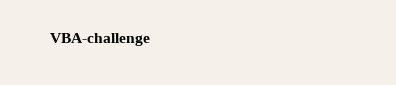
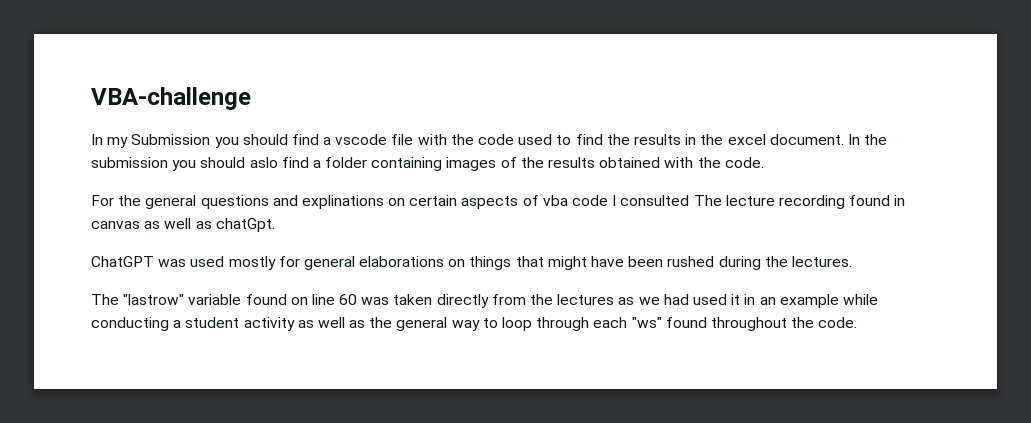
+ In my Submission you should find a vscode file with the code used to find the results in the excel document. In the submission you should aslo find a folder containing images of the results obtained with the code.
+ For the general questions and explinations on certain aspects of vba code I consulted The lecture recording found in canvas as well as chatGpt.
+ ChatGPT was used mostly for general elaborations on things that might have been rushed during the lectures.
+ The "lastrow" variable found on line 60 was taken directly from the lectures as we had used it in an example while conducting a student activity as well as the general way to loop through each "ws" found throughout the code.

